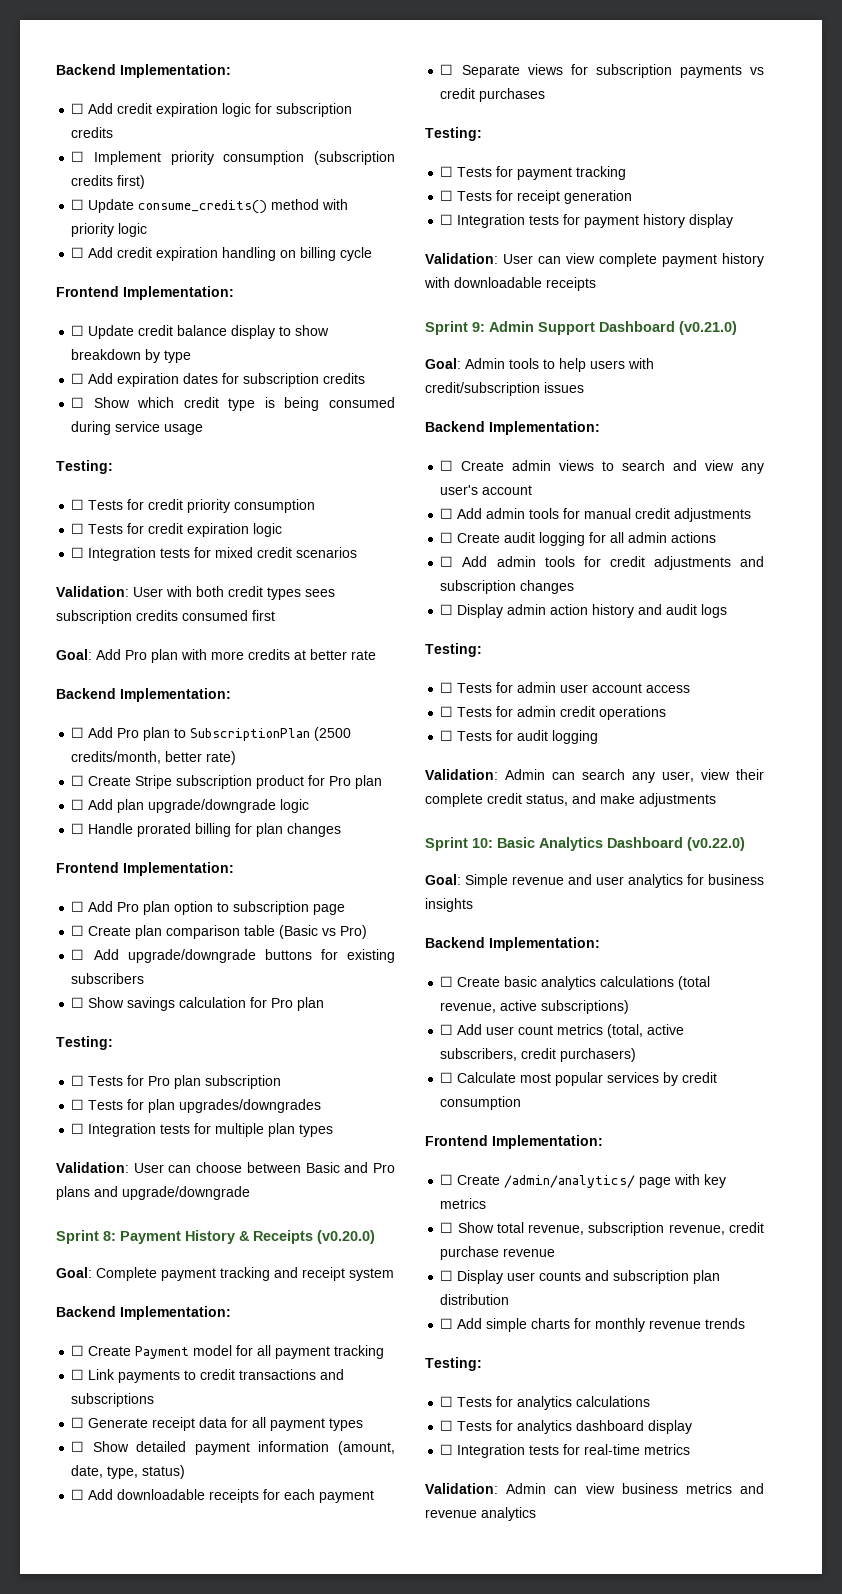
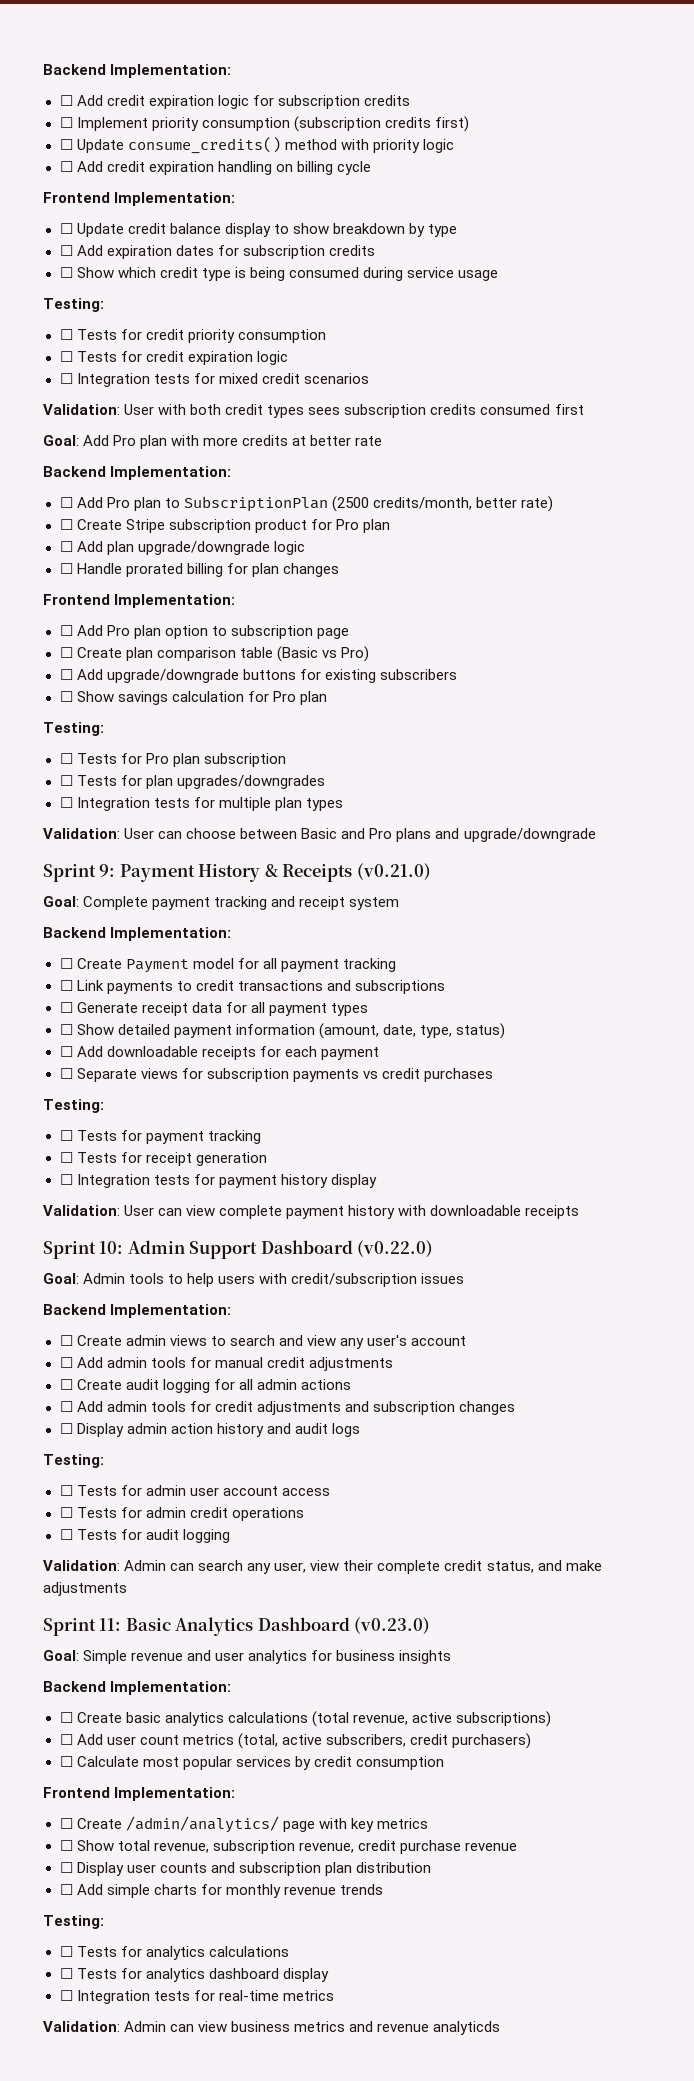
- Sprint 8: Payment History & Receipts (v0.20.0)
+ Sprint 9: Payment History & Receipts (v0.21.0)
- Sprint 9: Admin Support Dashboard (v0.21.0)
+ Sprint 10: Admin Support Dashboard (v0.22.0)
- Sprint 10: Basic Analytics Dashboard (v0.22.0)
+ Sprint 11: Basic Analytics Dashboard (v0.23.0)
- Validation: Admin can view business metrics and revenue analytics
+ Validation: Admin can view business metrics and revenue analyticds

